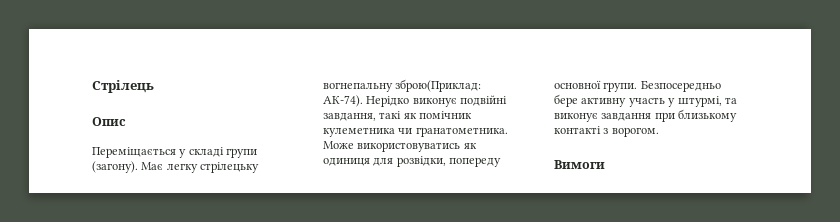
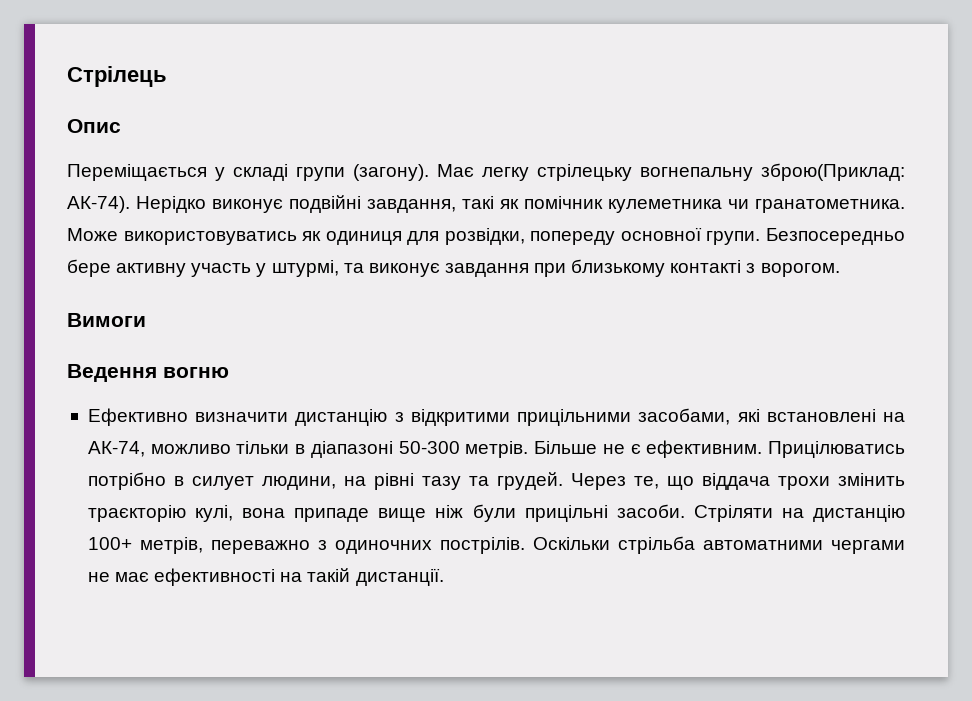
+ Ведення вогню
+ Ефективно визначити дистанцію з відкритими прицільними засобами, які встановлені на АК-74, можливо тільки в діапазоні 50-300 метрів. Більше не є ефективним. Прицілюватись потрібно в силует людини, на рівні тазу та грудей. Через те, що віддача трохи змінить траєкторію кулі, вона припаде вище ніж були прицільні засоби. Стріляти на дистанцію 100+ метрів, переважно з одиночних пострілів. Оскільки стрільба автоматними чергами не має ефективності на такій дистанції.

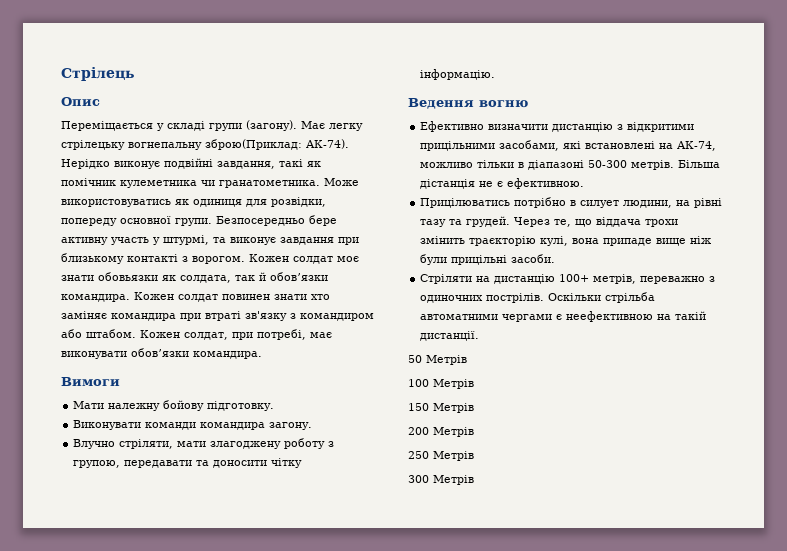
- Безпосередньо бере активну участь у штурмі, та виконує завдання при близькому контакті з ворогом.
+ Безпосередньо бере активну участь у штурмі, та виконує завдання при близькому контакті з ворогом. Кожен солдат моє знати обовьязки як солдата, так й обовʼязки командира. Кожен солдат повинен знати хто заміняє командира при втраті зв'язку з командиром або штабом. Кожен солдат, при потребі, має виконувати обовʼязки командира.
  Вимоги
+ Мати належну бойову підготовку.
+ Виконувати команди командира загону.
+ Влучно стріляти, мати злагоджену роботу з групою, передавати та доносити чітку інформацію.
- Більше не є ефективним. Прицілюватись потрібно в силует людини, на рівні тазу та грудей.
+ Більша дістанція не є ефективною.
+ Прицілюватись потрібно в силует людини, на рівні тазу та грудей.
- Через те, що віддача трохи змінить траєкторію кулі, вона припаде вище ніж були прицільні засоби. Стріляти на дистанцію 100+ метрів, переважно з одиночних пострілів.
+ Через те, що віддача трохи змінить траєкторію кулі, вона припаде вище ніж були прицільні засоби.
+ Стріляти на дистанцію 100+ метрів, переважно з одиночних пострілів.
- Оскільки стрільба автоматними чергами не має ефективності на такій дистанції.
+ Оскільки стрільба автоматними чергами є неефективною на такій дистанції.
+ 50 Метрів
+ 100 Метрів
+ 150 Метрів
+ 200 Метрів
+ 250 Метрів
+ 300 Метрів

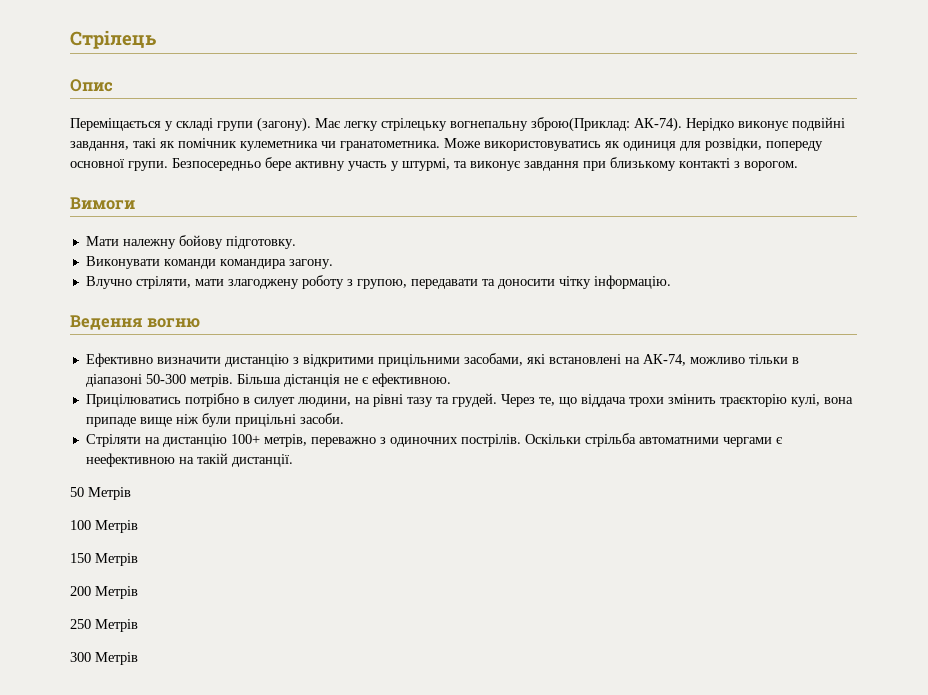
- Кожен солдат моє знати обовьязки як солдата, так й обовʼязки командира. Кожен солдат повинен знати хто заміняє командира при втраті зв'язку з командиром або штабом. Кожен солдат, при потребі, має виконувати обовʼязки командира.

